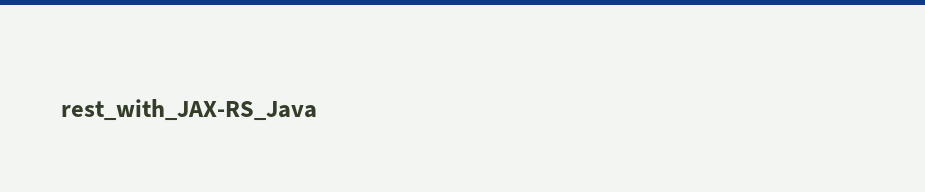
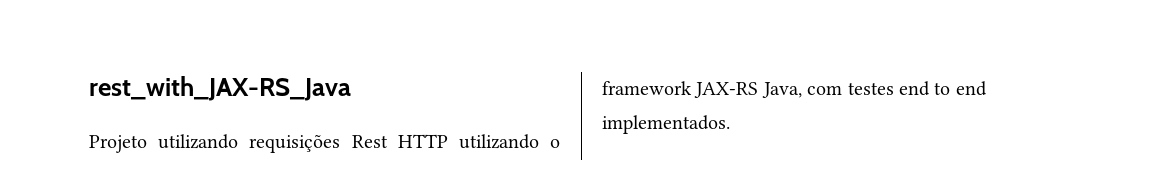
+ Projeto utilizando requisições Rest HTTP utilizando o framework JAX-RS Java, com testes end to end implementados.

